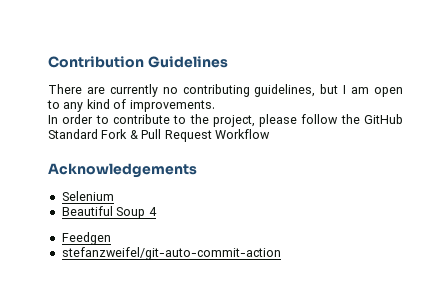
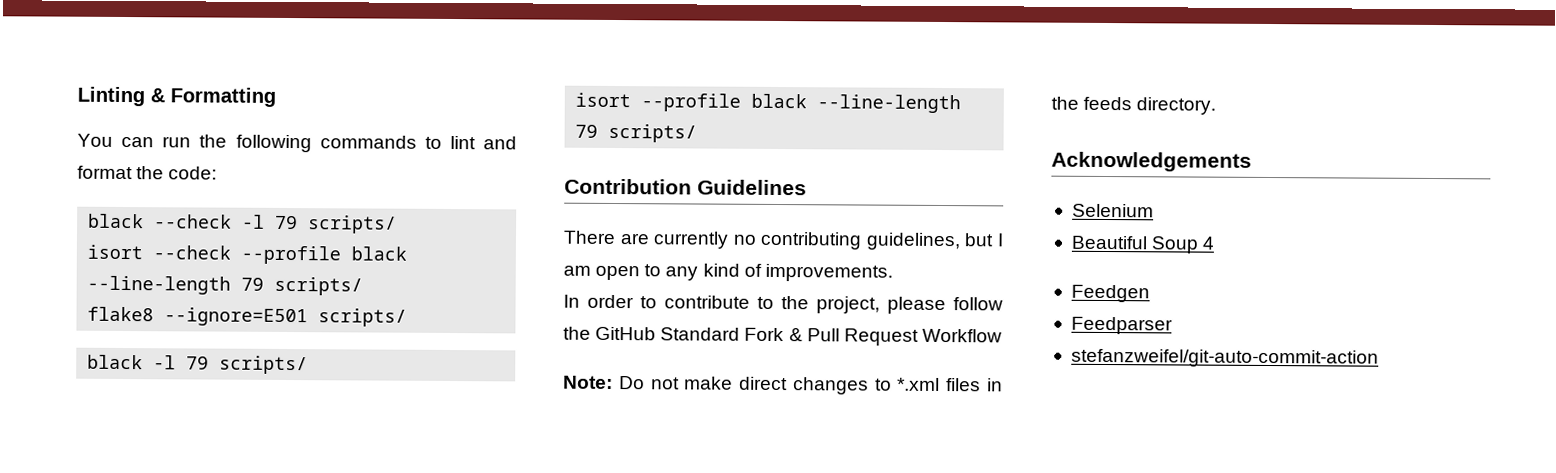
+ Linting & Formatting
+ You can run the following commands to lint and format the code:
+ black --check -l 79 scripts/
+ isort --check --profile black --line-length 79 scripts/
+ flake8 --ignore=E501 scripts/
+ black -l 79 scripts/
+ isort --profile black --line-length 79 scripts/
+ Note: Do not make direct changes to *.xml files in the feeds directory.
+ Feedparser

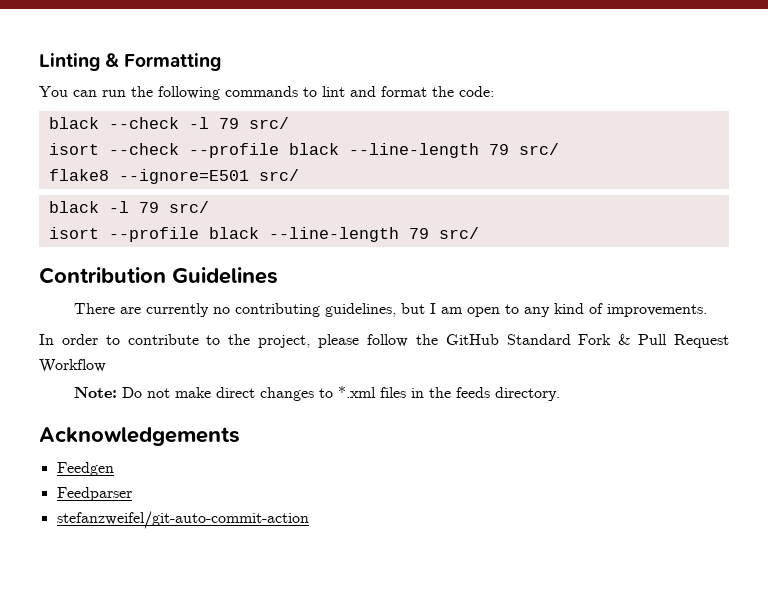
- black --check -l 79 scripts/
+ black --check -l 79 src/
- isort --check --profile black --line-length 79 scripts/
+ isort --check --profile black --line-length 79 src/
- flake8 --ignore=E501 scripts/
+ flake8 --ignore=E501 src/
- black -l 79 scripts/
+ black -l 79 src/
- isort --profile black --line-length 79 scripts/
+ isort --profile black --line-length 79 src/
- Selenium
- Beautiful Soup 4

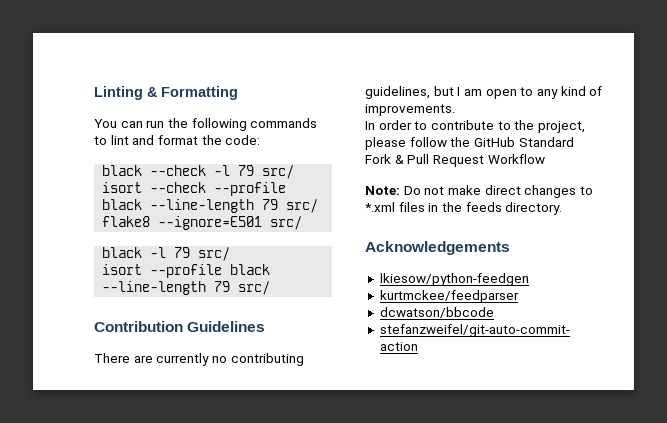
- Feedgen
- Feedparser
+ lkiesow/python-feedgen
+ kurtmckee/feedparser
+ dcwatson/bbcode

